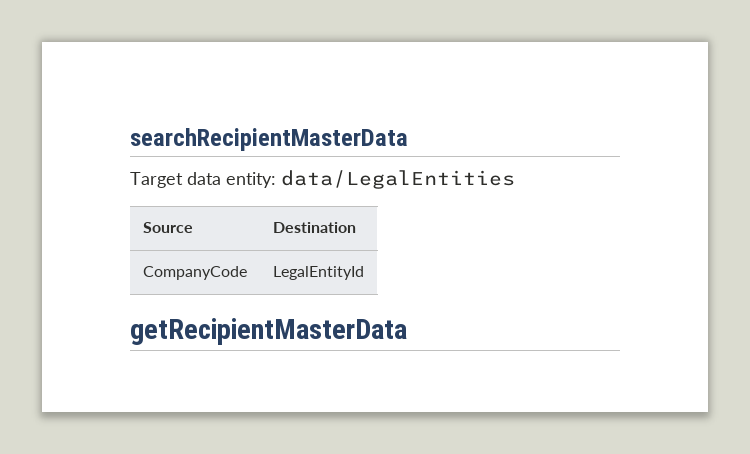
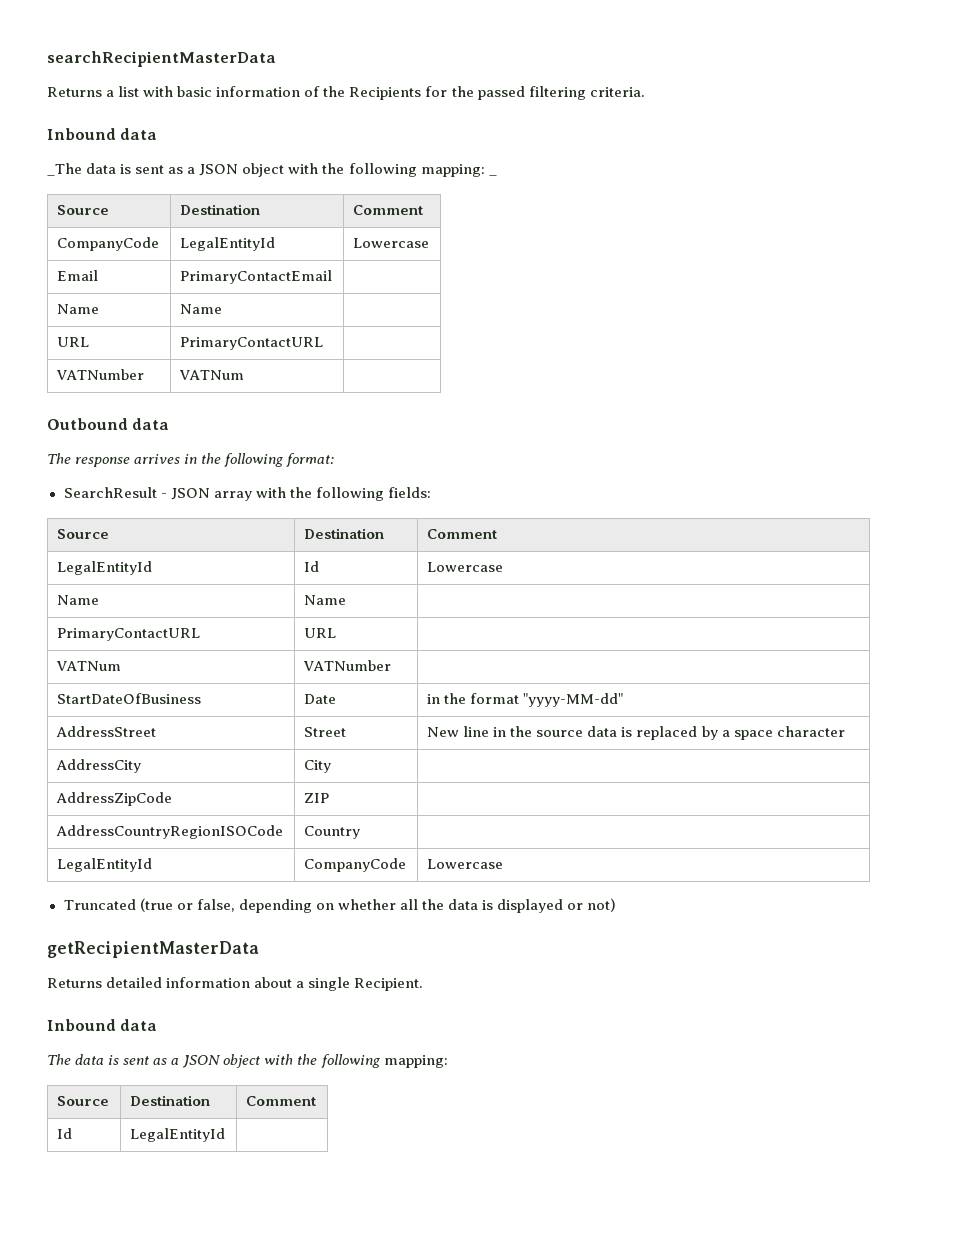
- Target data entity: data/LegalEntities
- Source | Destination
+ Returns a list with basic information of the Recipients for the passed filtering criteria.
+ Inbound data
+ _The data is sent as a JSON object with the following mapping: _
+ Source | Destination | Comment
- CompanyCode | LegalEntityId
+ CompanyCode | LegalEntityId | Lowercase
+ Email | PrimaryContactEmail |
+ Name | Name |
+ URL | PrimaryContactURL |
+ VATNumber | VATNum |
+ Outbound data
+ The response arrives in the following format:
+ SearchResult - JSON array with the following fields:
+ Source | Destination | Comment
+ LegalEntityId | Id | Lowercase
+ Name | Name |
+ PrimaryContactURL | URL |
+ VATNum | VATNumber |
+ StartDateOfBusiness | Date | in the format "yyyy-MM-dd"
+ AddressStreet | Street | New line in the source data is replaced by a space character
+ AddressCity | City |
+ AddressZipCode | ZIP |
+ AddressCountryRegionISOCode | Country |
+ LegalEntityId | CompanyCode | Lowercase
+ Truncated (true or false, depending on whether all the data is displayed or not)
  getRecipientMasterData
+ Returns detailed information about a single Recipient.
+ Inbound data
+ The data is sent as a JSON object with the following mapping:
+ Source | Destination | Comment
+ Id | LegalEntityId |

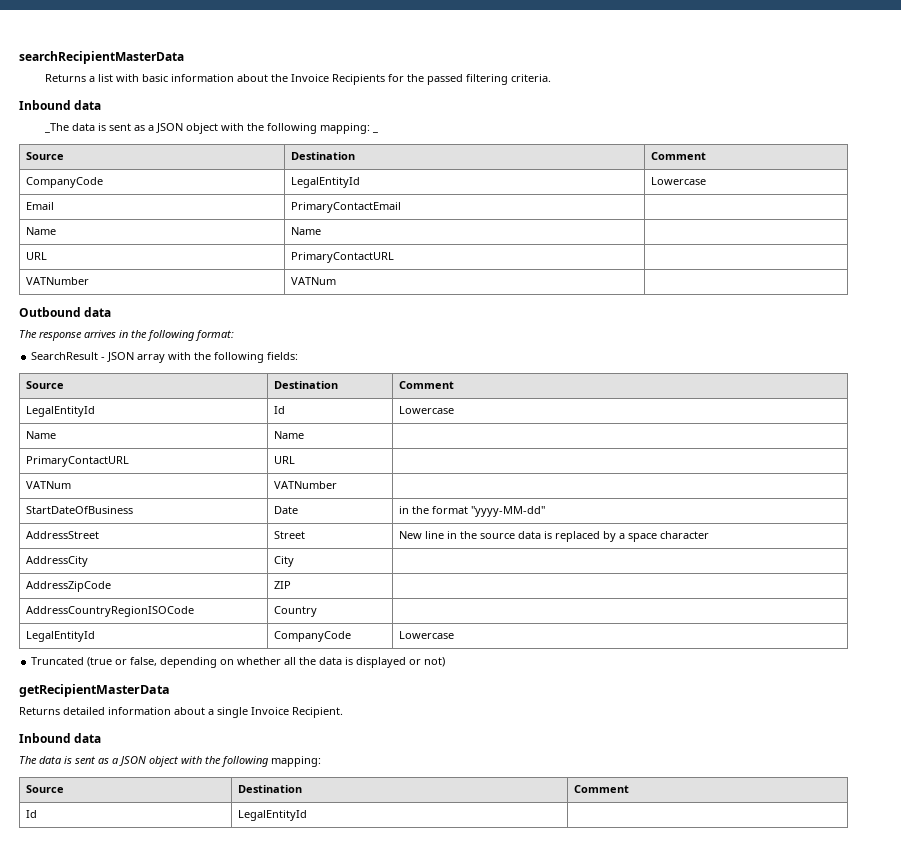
- Returns a list with basic information of the Recipients for the passed filtering criteria.
+ Returns a list with basic information about the Invoice Recipients for the passed filtering criteria.
- Returns detailed information about a single Recipient.
+ Returns detailed information about a single Invoice Recipient.

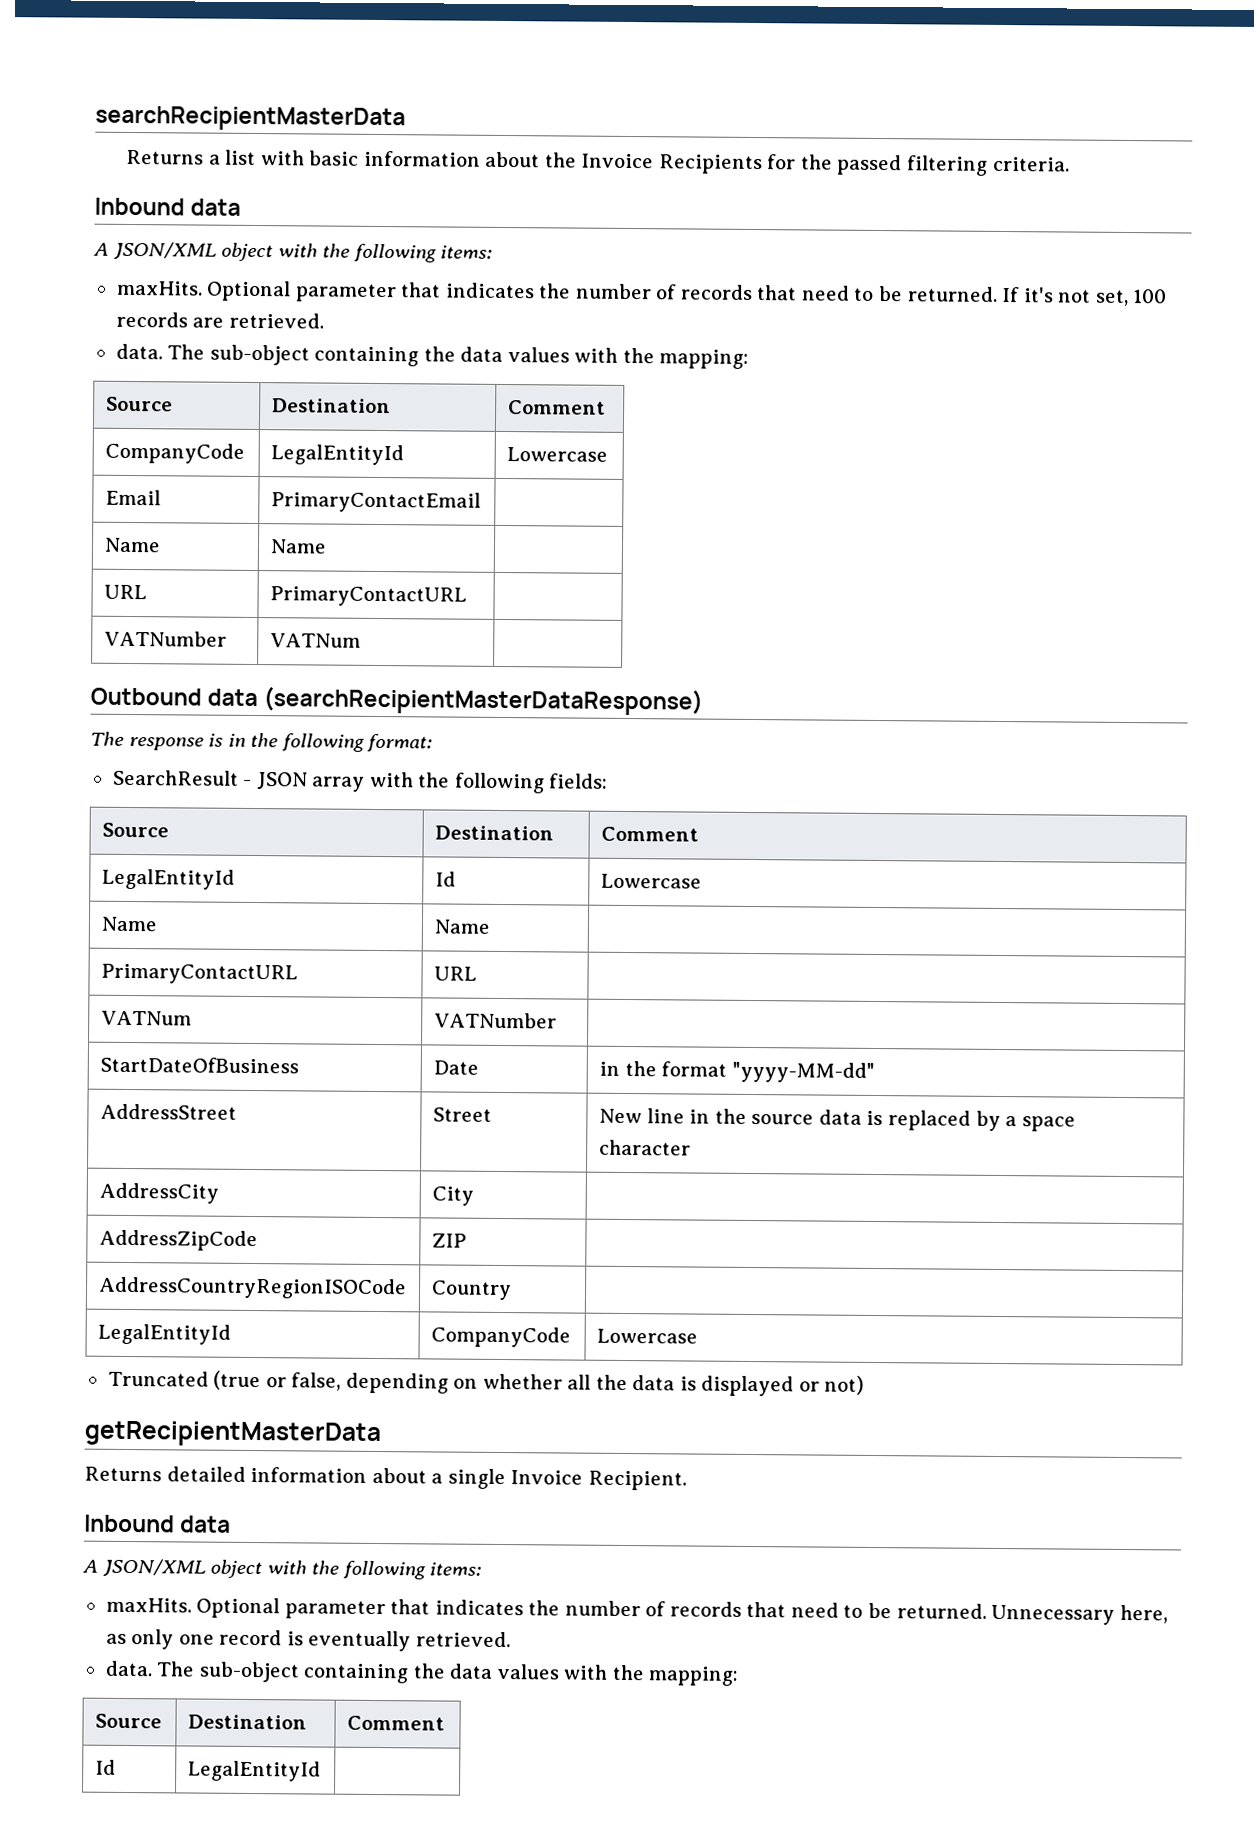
  Returns a list with basic information about the Invoice Recipients for the passed filtering criteria.
  Inbound data
- _The data is sent as a JSON object with the following mapping: _
+ A JSON/XML object with the following items:
+ maxHits. Optional parameter that indicates the number of records that need to be returned. If it's not set, 100 records are retrieved.
+ data. The sub-object containing the data values with the mapping:
- Outbound data
+ Outbound data (searchRecipientMasterDataResponse)
- The response arrives in the following format:
+ The response is in the following format:
  Returns detailed information about a single Invoice Recipient.
  Inbound data
- The data is sent as a JSON object with the following mapping:
+ A JSON/XML object with the following items:
+ maxHits. Optional parameter that indicates the number of records that need to be returned. Unnecessary here, as only one record is eventually retrieved.
+ data. The sub-object containing the data values with the mapping:

